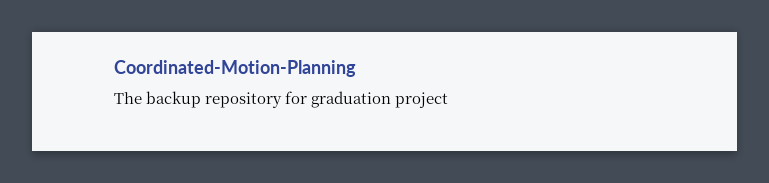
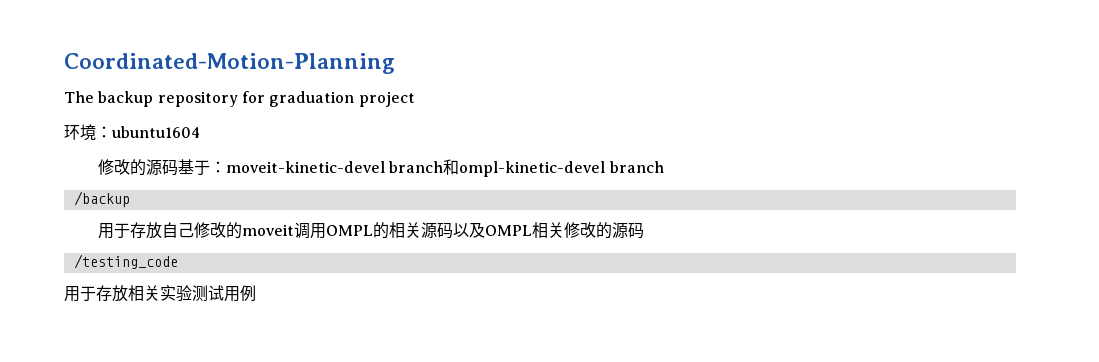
+ 环境：ubuntu1604
+ 修改的源码基于：moveit-kinetic-devel branch和ompl-kinetic-devel branch
+ /backup
+ 用于存放自己修改的moveit调用OMPL的相关源码以及OMPL相关修改的源码
+ /testing_code
+ 用于存放相关实验测试用例

